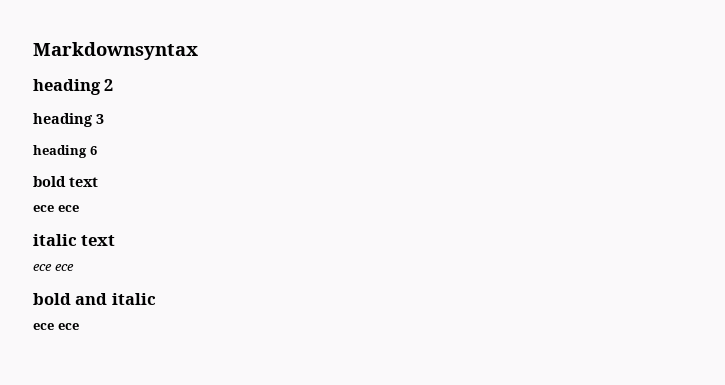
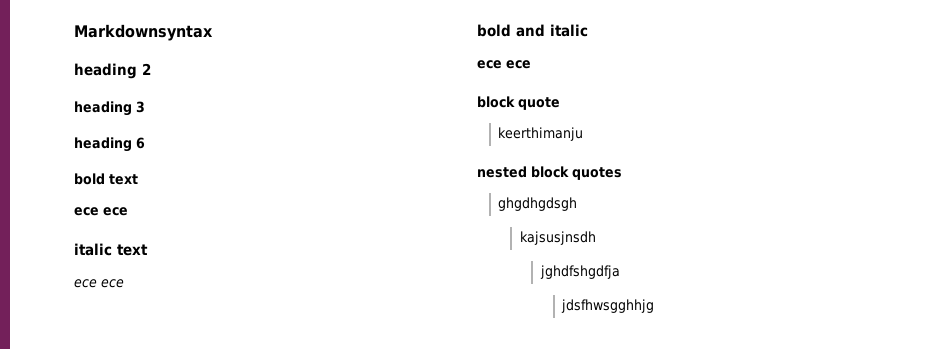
+ block quote
+ keerthimanju
+ nested block quotes
+ ghgdhgdsgh
+ kajsusjnsdh
+ jghdfshgdfja
+ jdsfhwsgghhjg

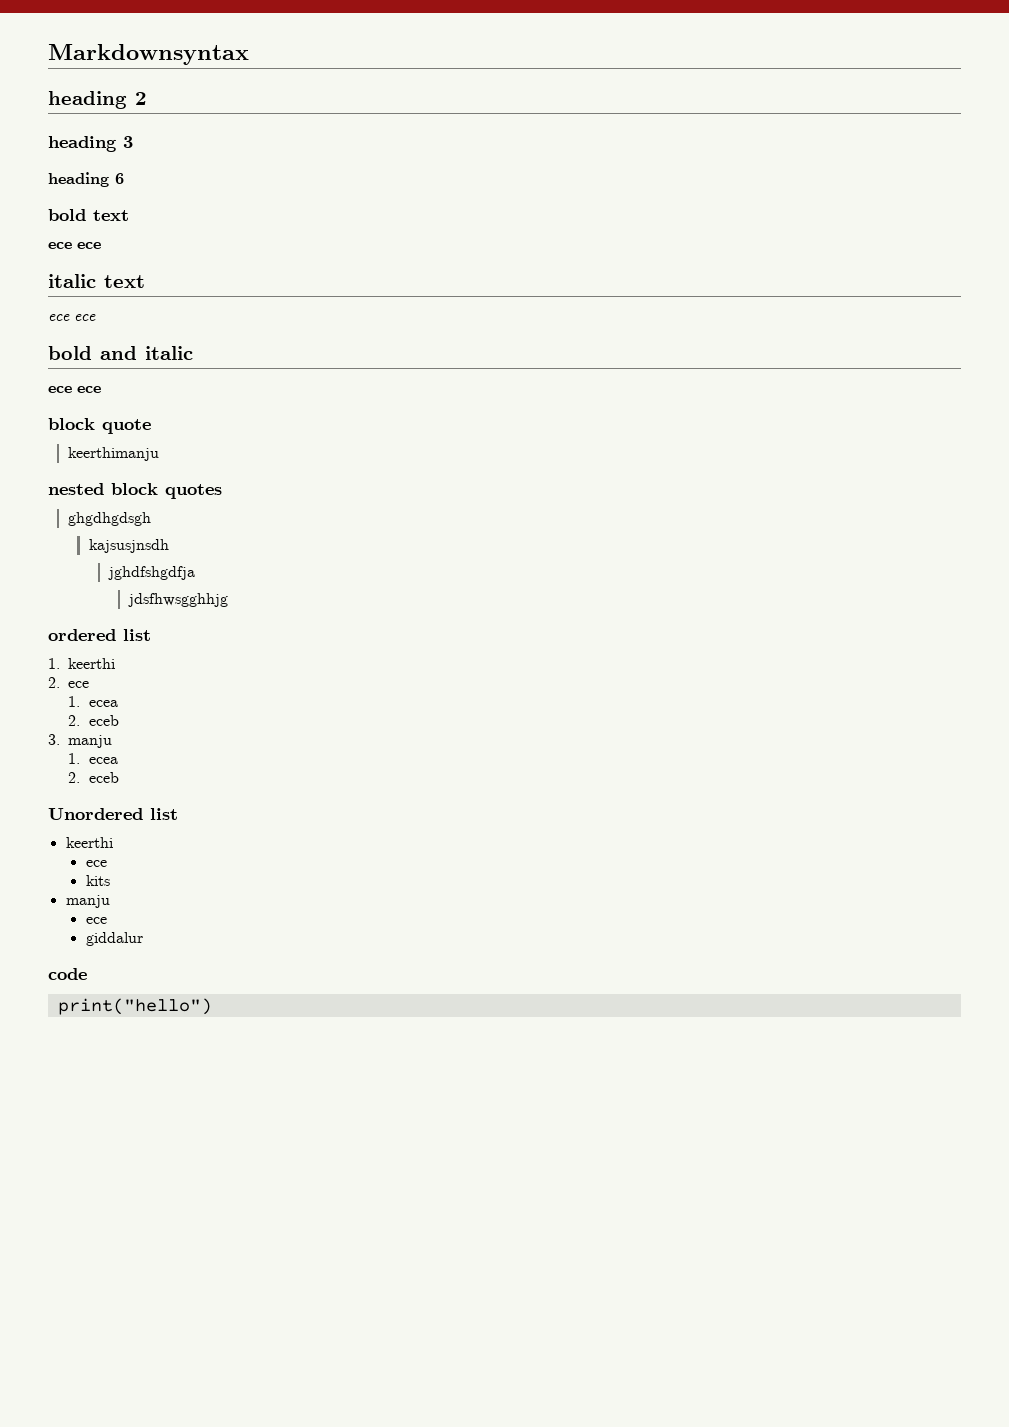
+ ordered list
+ 1. keerthi
+ 2. ece
+ 1. ecea
+ 2. eceb
+ 3. manju
+ 1. ecea
+ 2. eceb
+ Unordered list
+ keerthi
+ ece
+ kits
+ manju
+ ece
+ giddalur
+ code
+ print("hello")

